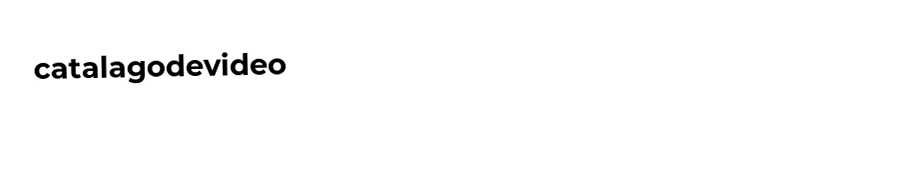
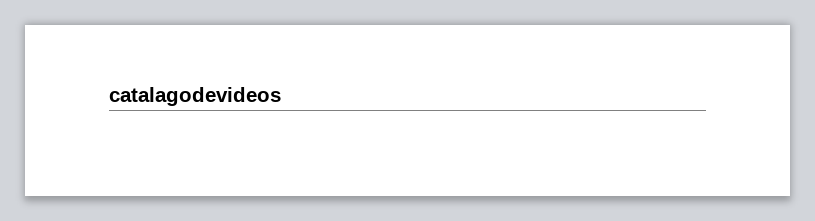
- catalagodevideo
+ catalagodevideos

